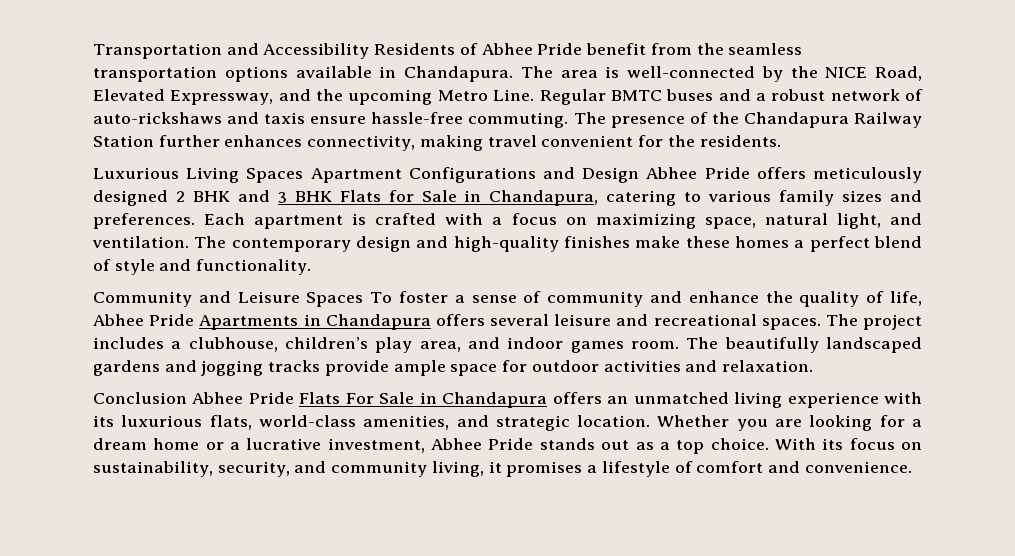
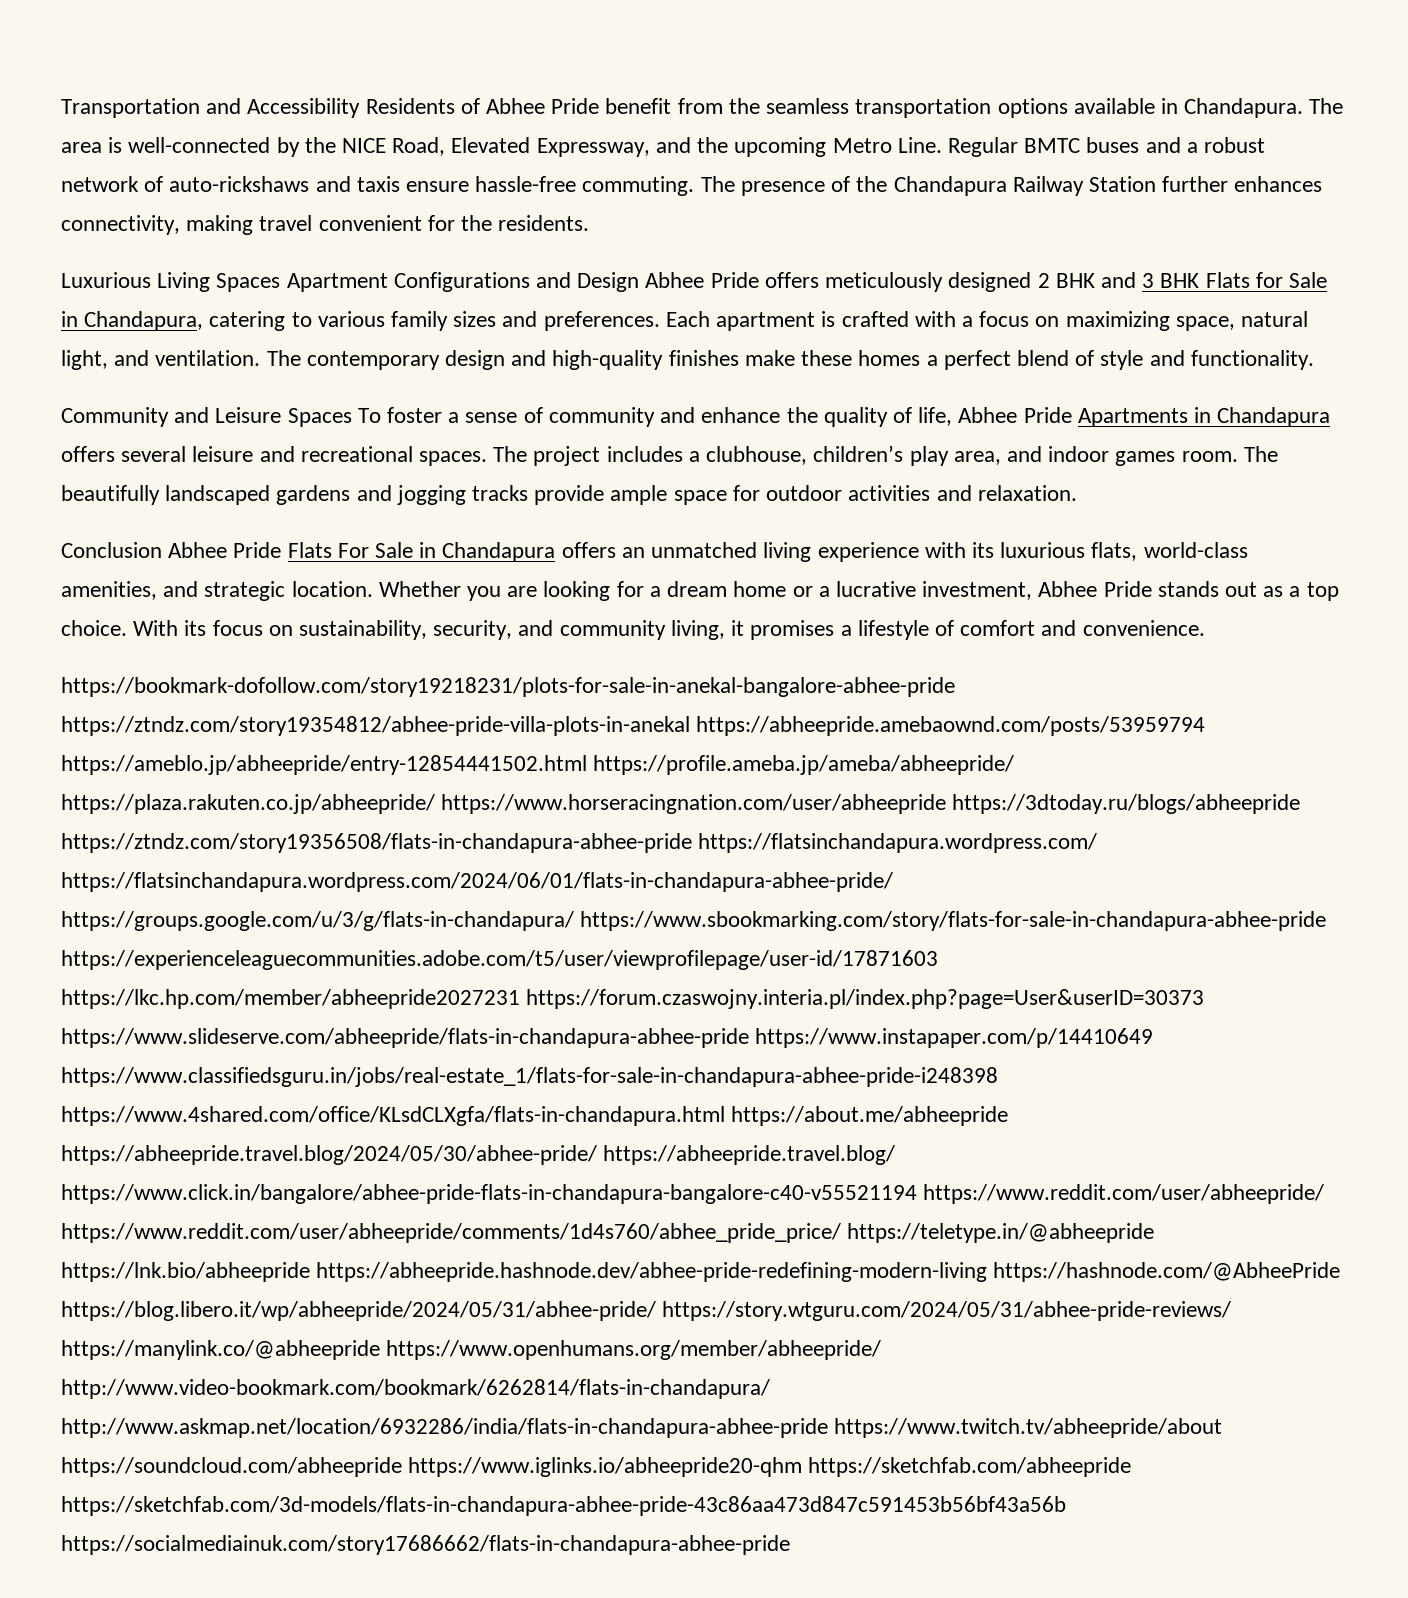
+ https://bookmark-dofollow.com/story19218231/plots-for-sale-in-anekal-bangalore-abhee-pride https://ztndz.com/story19354812/abhee-pride-villa-plots-in-anekal https://abheepride.amebaownd.com/posts/53959794 https://ameblo.jp/abheepride/entry-12854441502.html https://profile.ameba.jp/ameba/abheepride/ https://plaza.rakuten.co.jp/abheepride/ https://www.horseracingnation.com/user/abheepride https://3dtoday.ru/blogs/abheepride https://ztndz.com/story19356508/flats-in-chandapura-abhee-pride https://flatsinchandapura.wordpress.com/ https://flatsinchandapura.wordpress.com/2024/06/01/flats-in-chandapura-abhee-pride/ https://groups.google.com/u/3/g/flats-in-chandapura/ https://www.sbookmarking.com/story/flats-for-sale-in-chandapura-abhee-pride https://experienceleaguecommunities.adobe.com/t5/user/viewprofilepage/user-id/17871603 https://lkc.hp.com/member/abheepride2027231 https://forum.czaswojny.interia.pl/index.php?page=User&userID=30373 https://www.slideserve.com/abheepride/flats-in-chandapura-abhee-pride https://www.instapaper.com/p/14410649 https://www.classifiedsguru.in/jobs/real-estate_1/flats-for-sale-in-chandapura-abhee-pride-i248398 https://www.4shared.com/office/KLsdCLXgfa/flats-in-chandapura.html https://about.me/abheepride https://abheepride.travel.blog/2024/05/30/abhee-pride/ https://abheepride.travel.blog/ https://www.click.in/bangalore/abhee-pride-flats-in-chandapura-bangalore-c40-v55521194 https://www.reddit.com/user/abheepride/ https://www.reddit.com/user/abheepride/comments/1d4s760/abhee_pride_price/ https://teletype.in/@abheepride https://lnk.bio/abheepride https://abheepride.hashnode.dev/abhee-pride-redefining-modern-living https://hashnode.com/@AbheePride https://blog.libero.it/wp/abheepride/2024/05/31/abhee-pride/ https://story.wtguru.com/2024/05/31/abhee-pride-reviews/ https://manylink.co/@abheepride https://www.openhumans.org/member/abheepride/ http://www.video-bookmark.com/bookmark/6262814/flats-in-chandapura/ http://www.askmap.net/location/6932286/india/flats-in-chandapura-abhee-pride https://www.twitch.tv/abheepride/about https://soundcloud.com/abheepride https://www.iglinks.io/abheepride20-qhm https://sketchfab.com/abheepride https://sketchfab.com/3d-models/flats-in-chandapura-abhee-pride-43c86aa473d847c591453b56bf43a56b https://socialmediainuk.com/story17686662/flats-in-chandapura-abhee-pride

